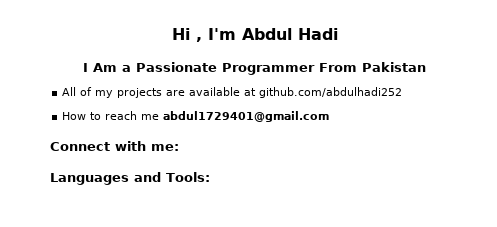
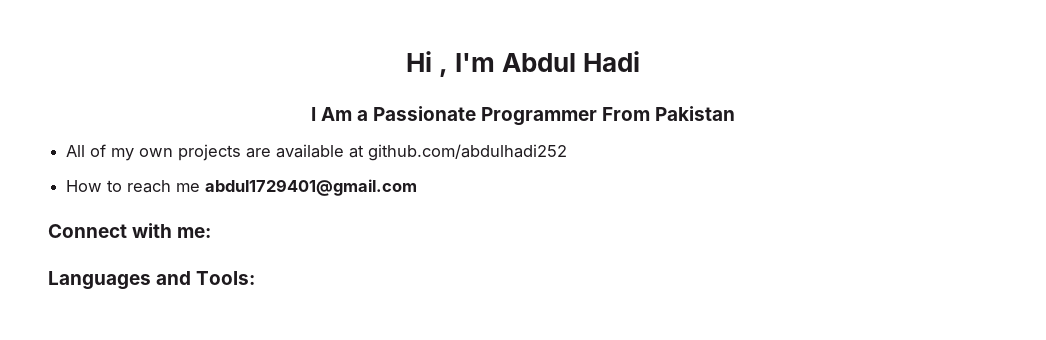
- All of my projects are available at github.com/abdulhadi252
+ All of my own projects are available at github.com/abdulhadi252

